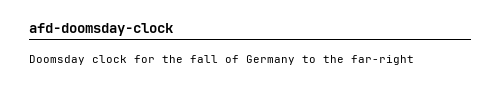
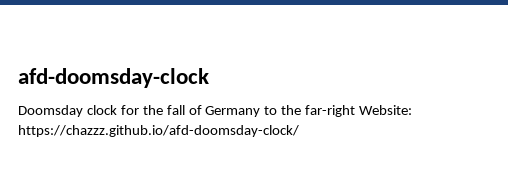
- Doomsday clock for the fall of Germany to the far-right
+ Doomsday clock for the fall of Germany to the far-right Website: https://chazzz.github.io/afd-doomsday-clock/

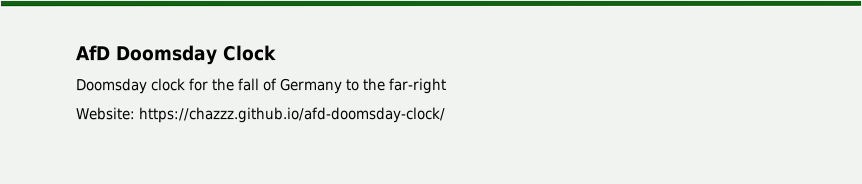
- afd-doomsday-clock
+ AfD Doomsday Clock
- Doomsday clock for the fall of Germany to the far-right Website: https://chazzz.github.io/afd-doomsday-clock/
+ Doomsday clock for the fall of Germany to the far-right
+ Website: https://chazzz.github.io/afd-doomsday-clock/

